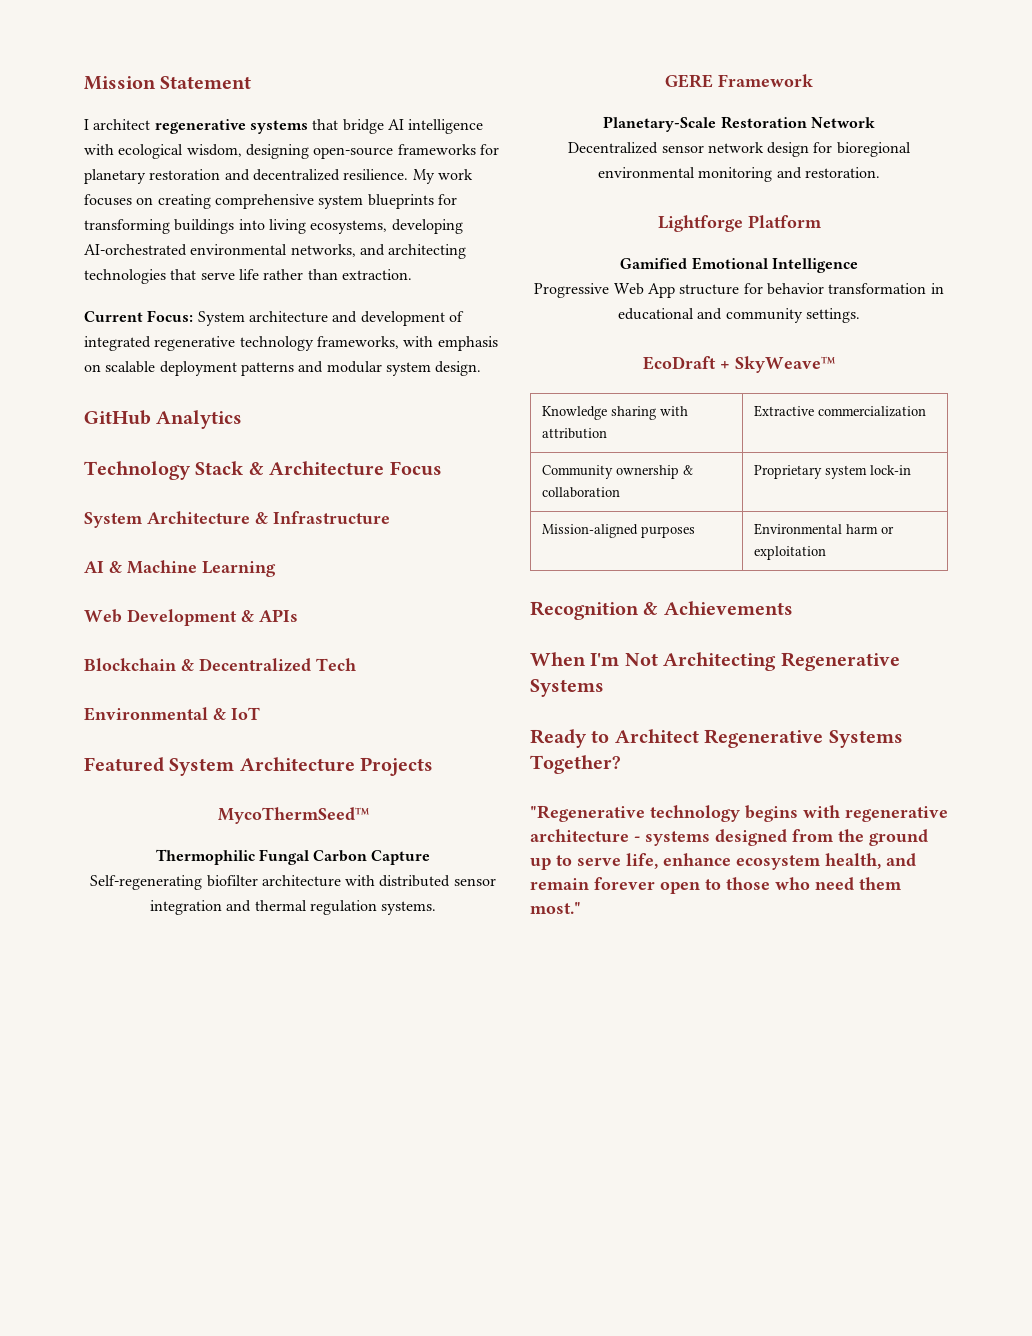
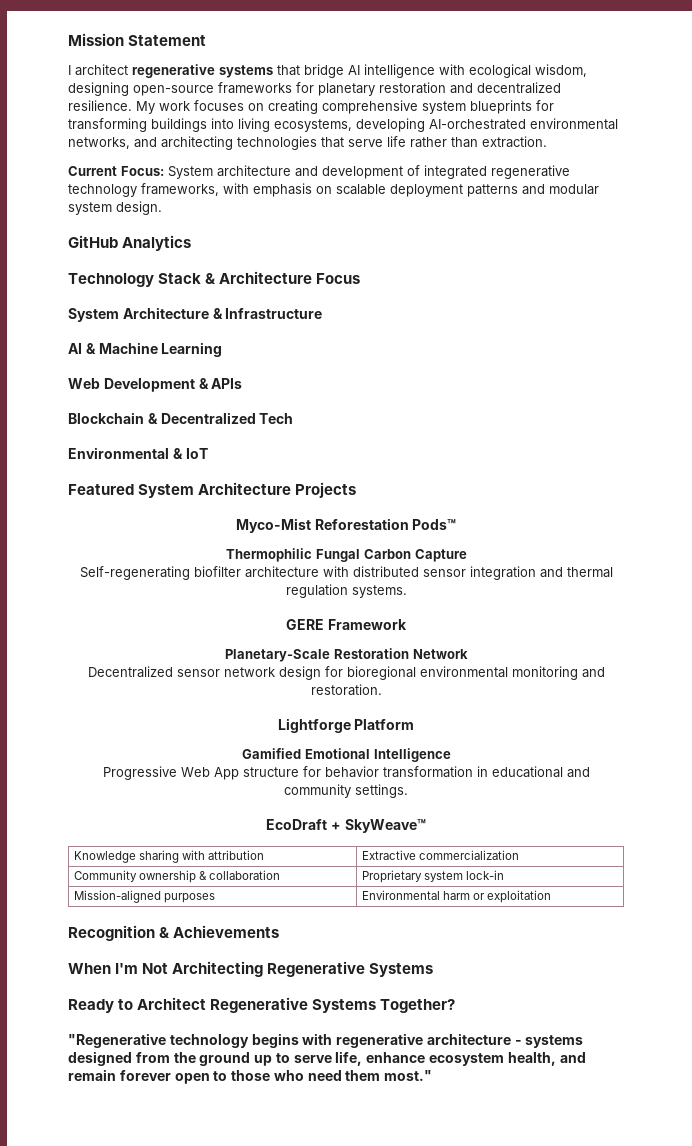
- MycoThermSeed™
+ Myco-Mist Reforestation Pods™

